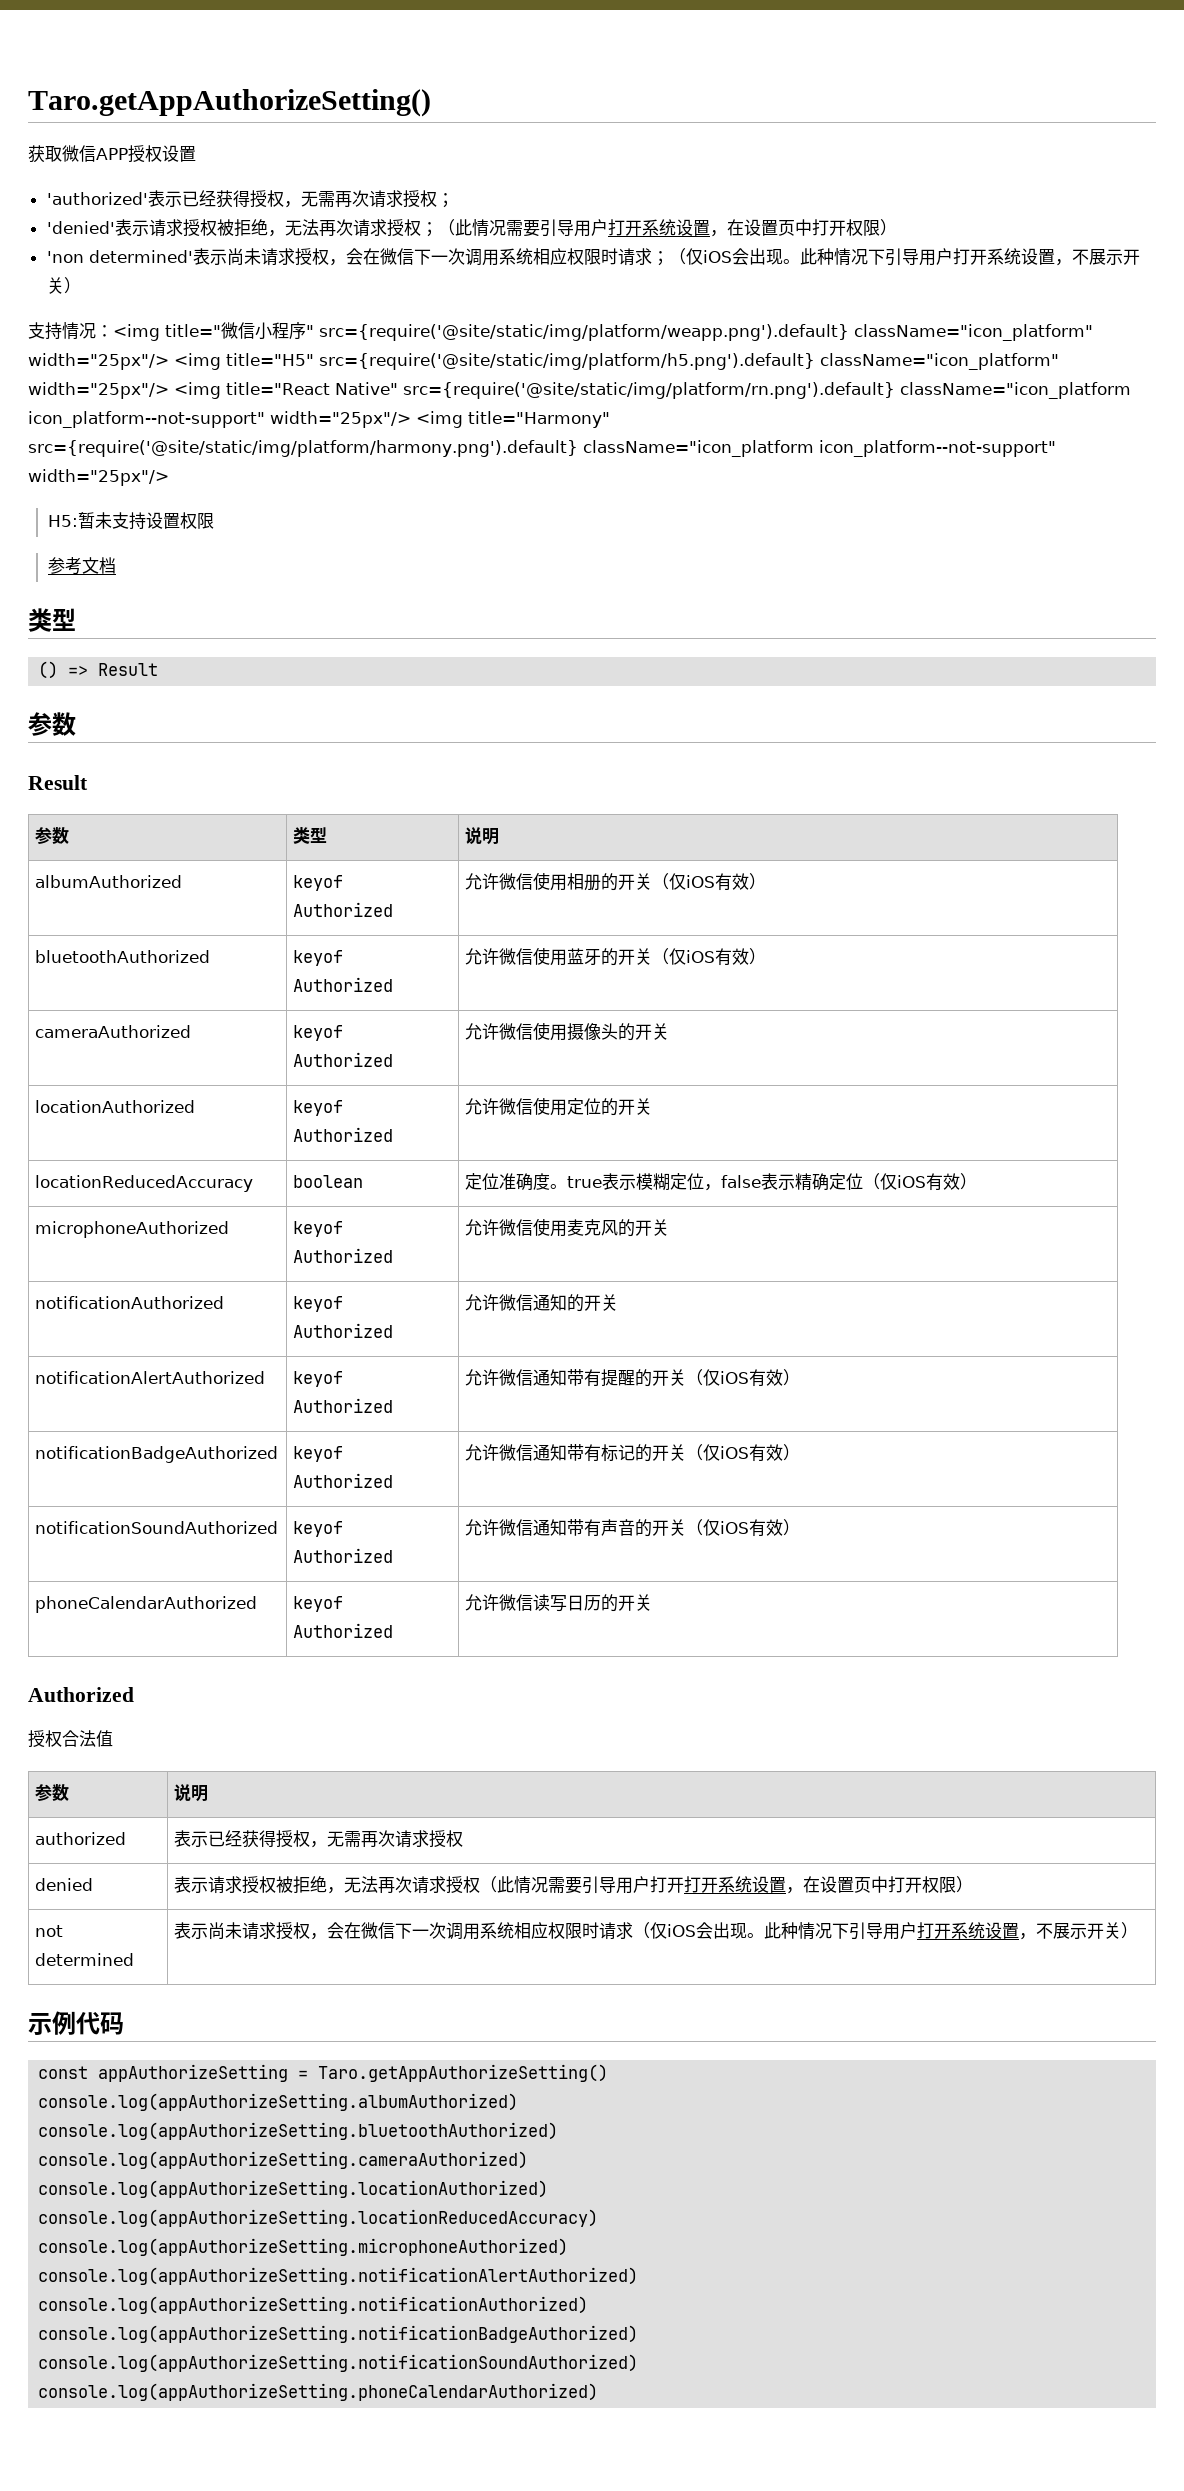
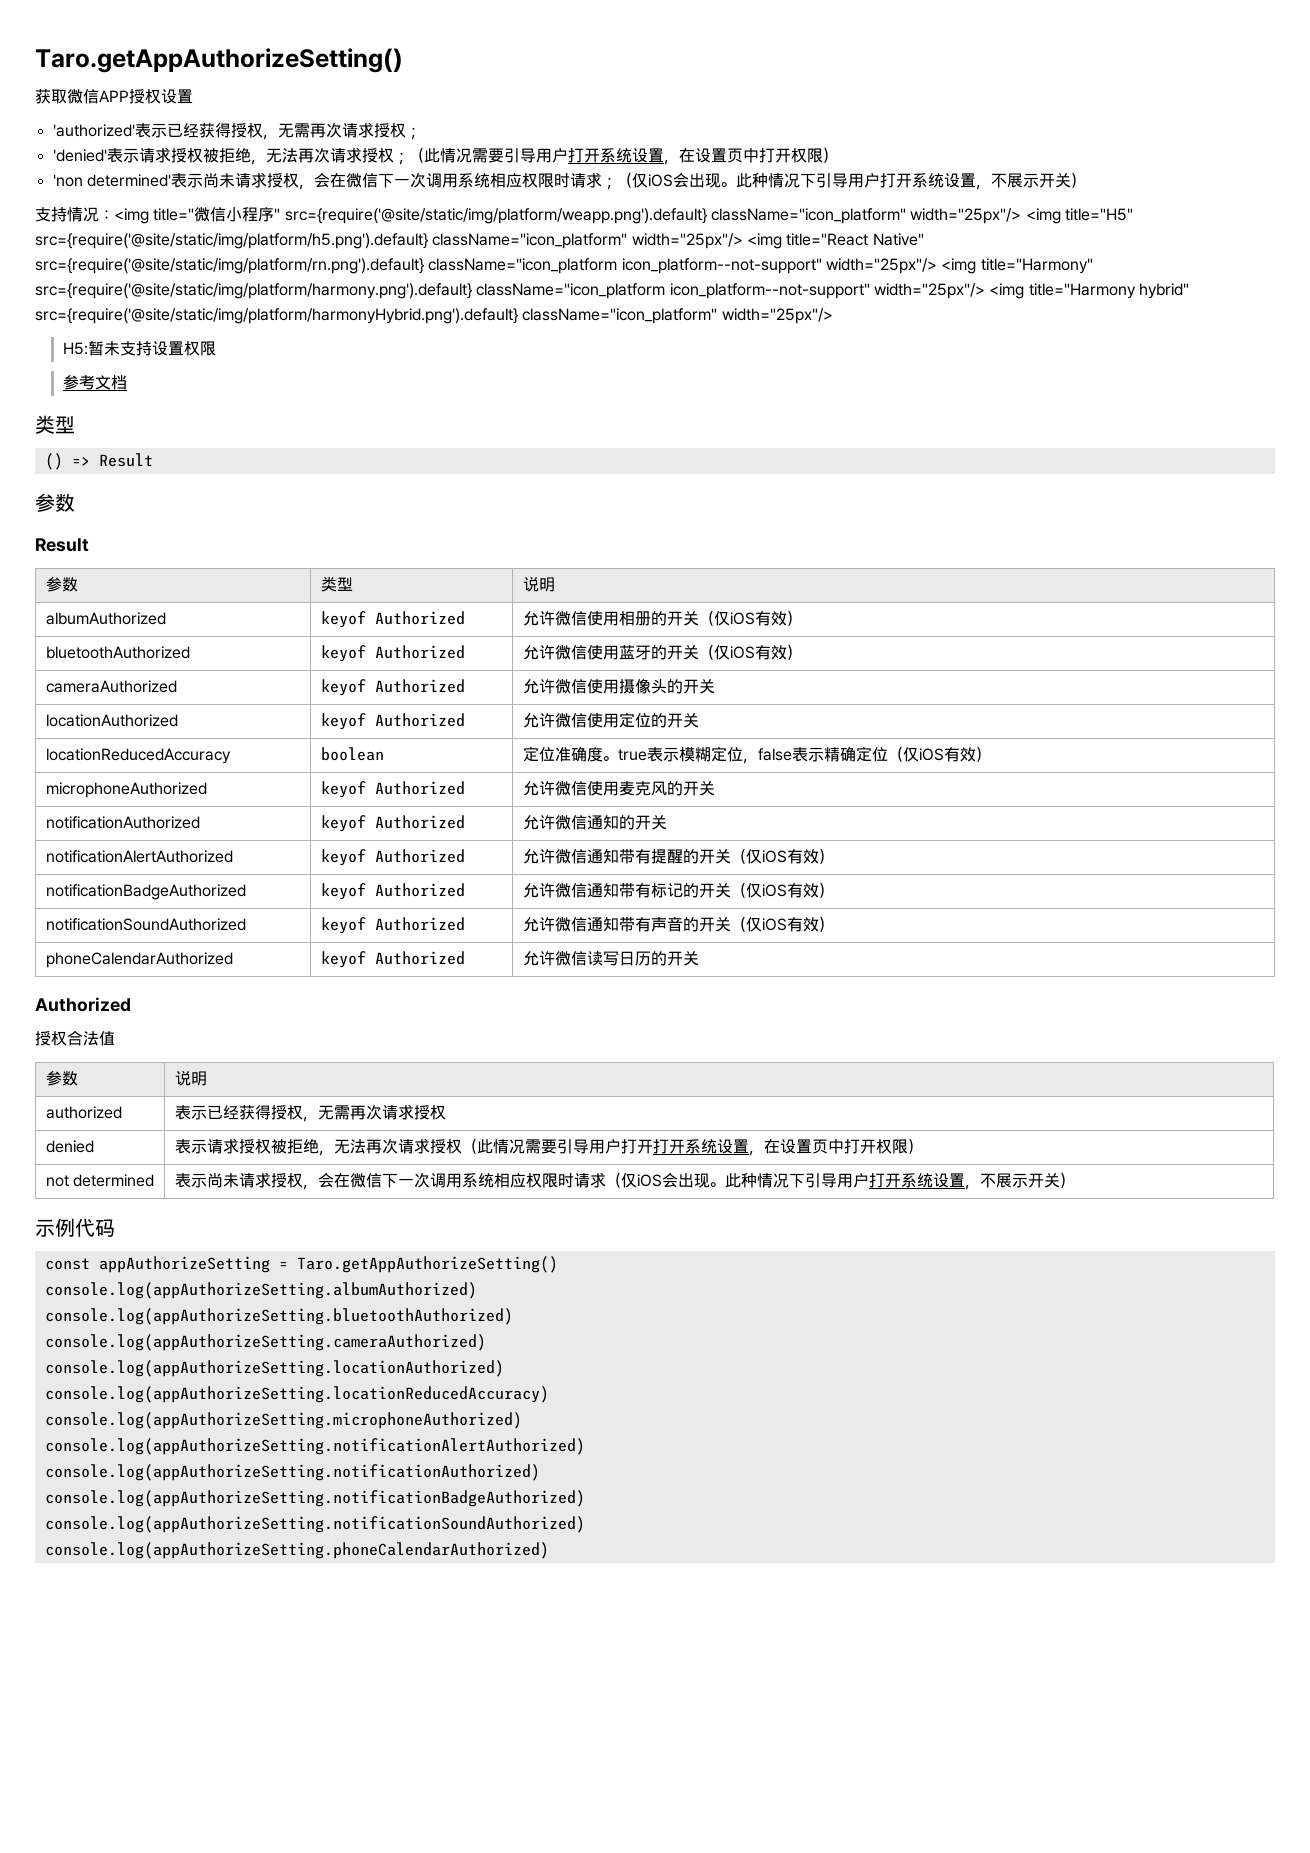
- 支持情况：<img title="微信小程序" src={require('@site/static/img/platform/weapp.png').default} className="icon_platform" width="25px"/> <img title="H5" src={require('@site/static/img/platform/h5.png').default} className="icon_platform" width="25px"/> <img title="React Native" src={require('@site/static/img/platform/rn.png').default} className="icon_platform icon_platform--not-support" width="25px"/> <img title="Harmony" src={require('@site/static/img/platform/harmony.png').default} className="icon_platform icon_platform--not-support" width="25px"/>
+ 支持情况：<img title="微信小程序" src={require('@site/static/img/platform/weapp.png').default} className="icon_platform" width="25px"/> <img title="H5" src={require('@site/static/img/platform/h5.png').default} className="icon_platform" width="25px"/> <img title="React Native" src={require('@site/static/img/platform/rn.png').default} className="icon_platform icon_platform--not-support" width="25px"/> <img title="Harmony" src={require('@site/static/img/platform/harmony.png').default} className="icon_platform icon_platform--not-support" width="25px"/> <img title="Harmony hybrid" src={require('@site/static/img/platform/harmonyHybrid.png').default} className="icon_platform" width="25px"/>

